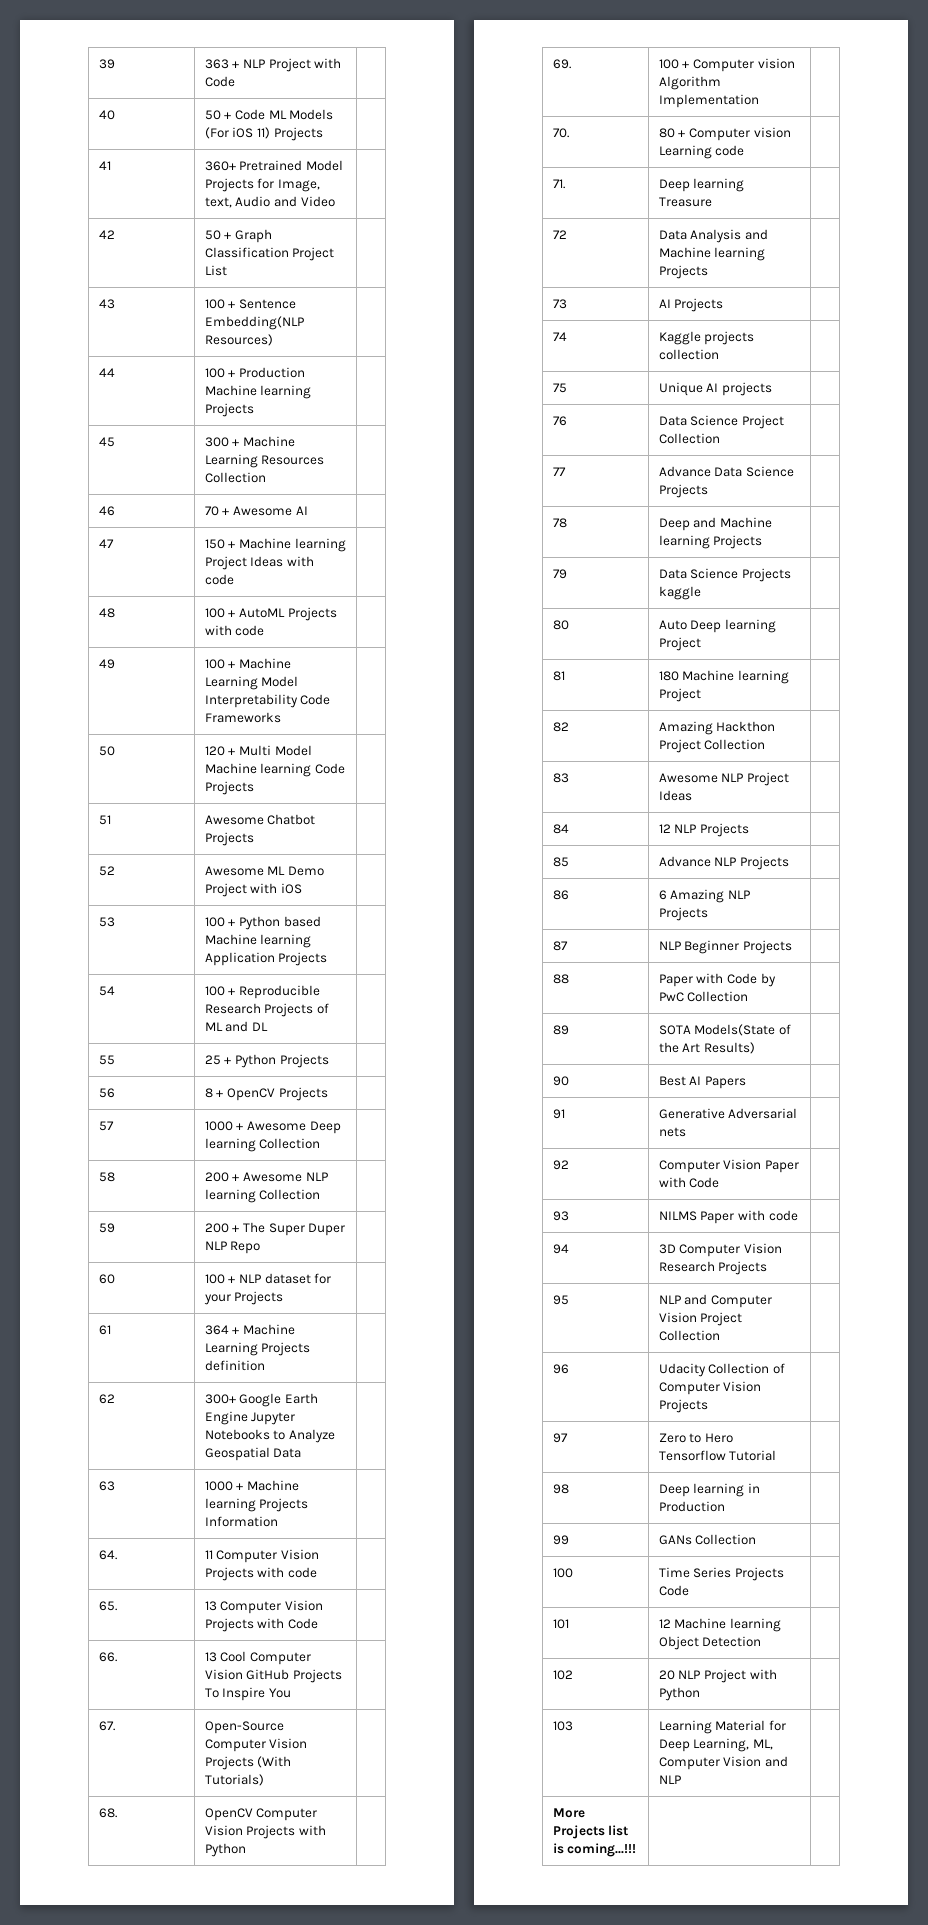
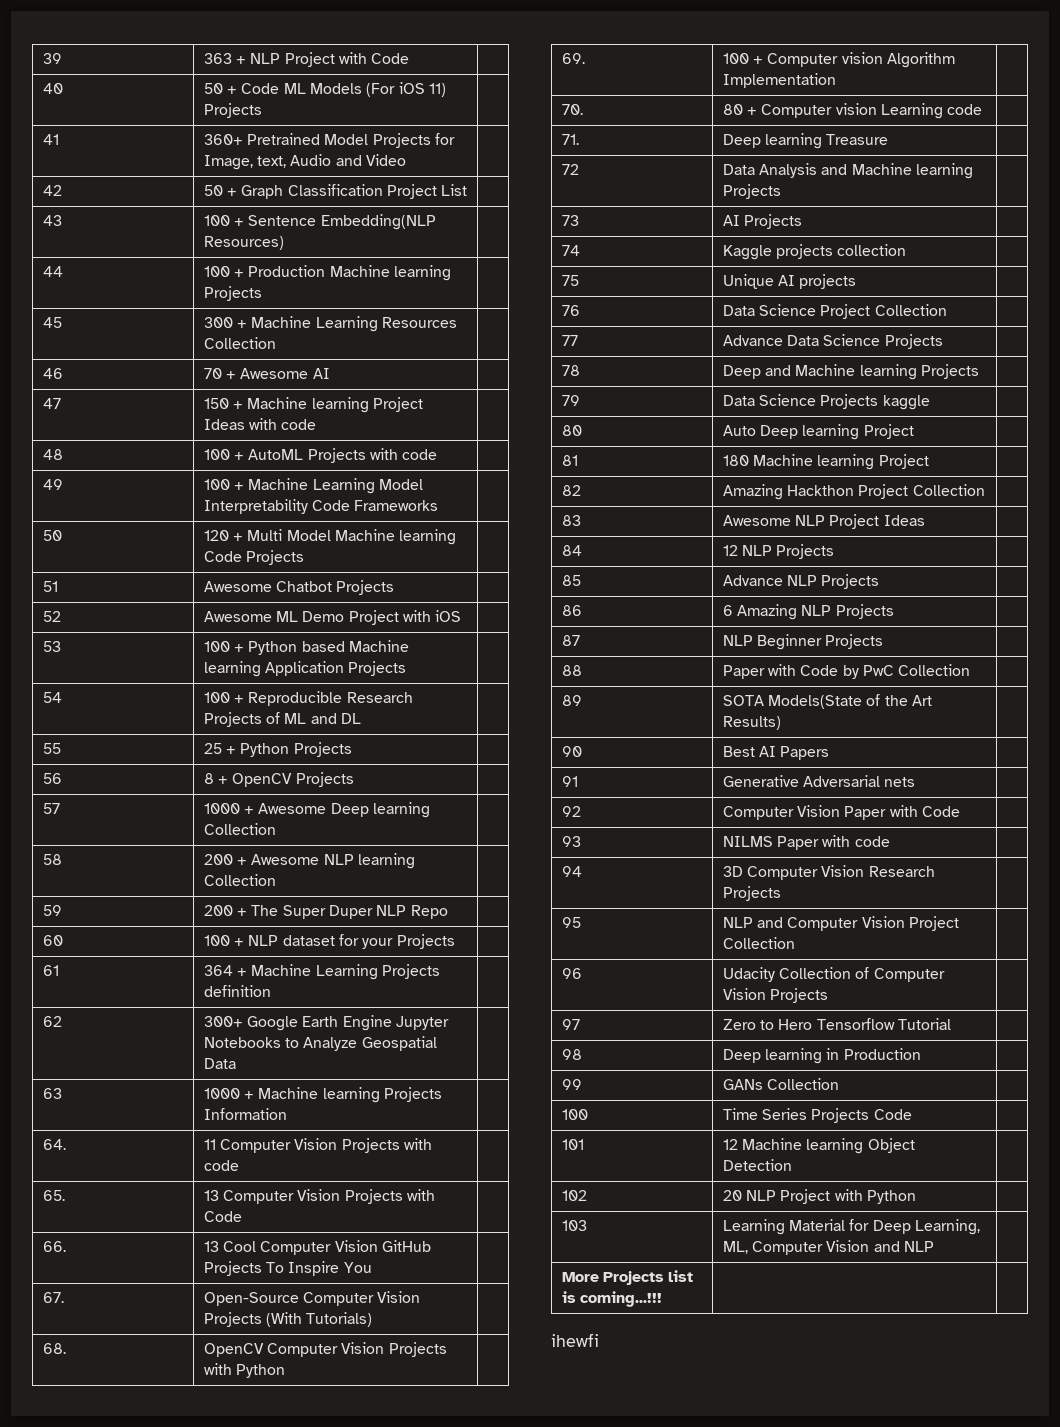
+ ihewfi

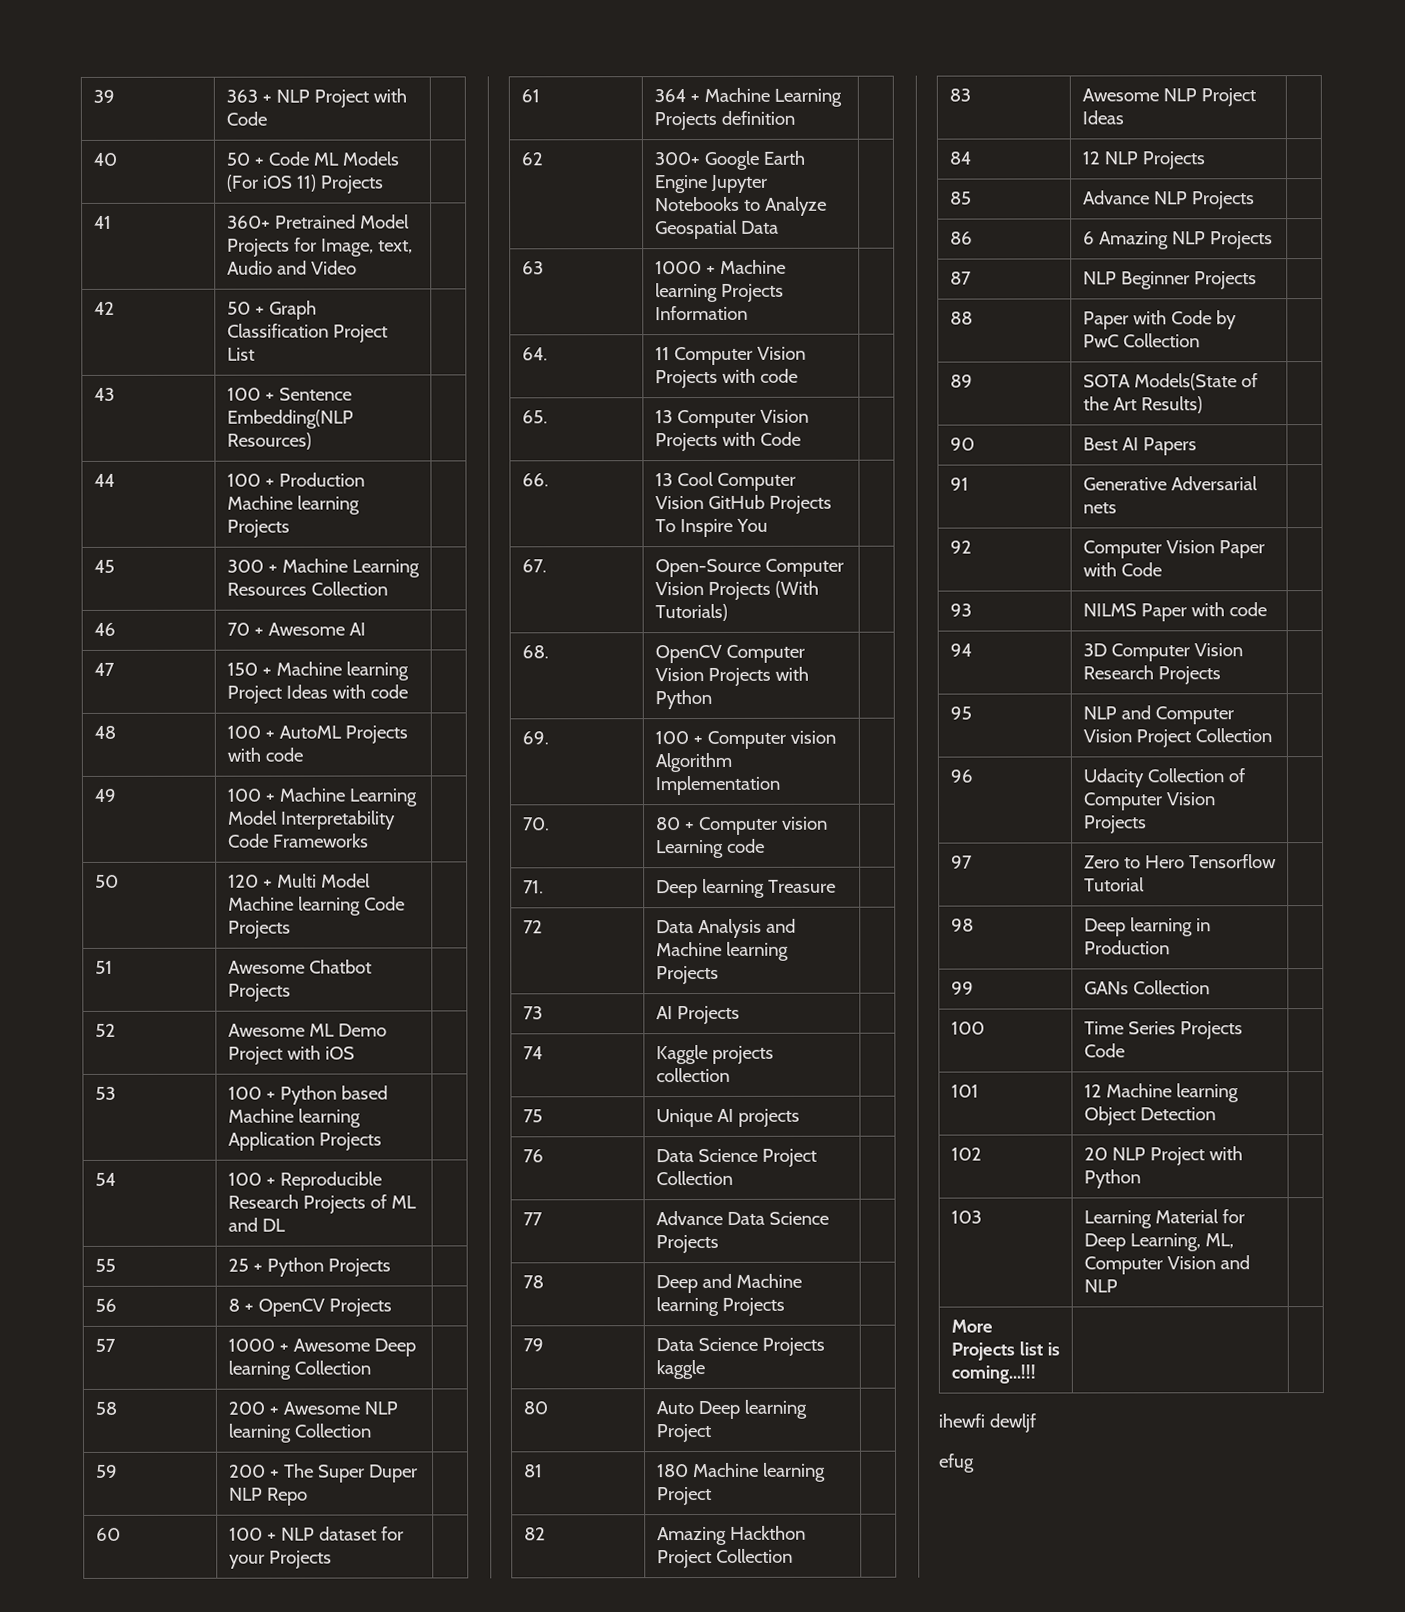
- ihewfi
+ ihewfi dewljf
+ efug

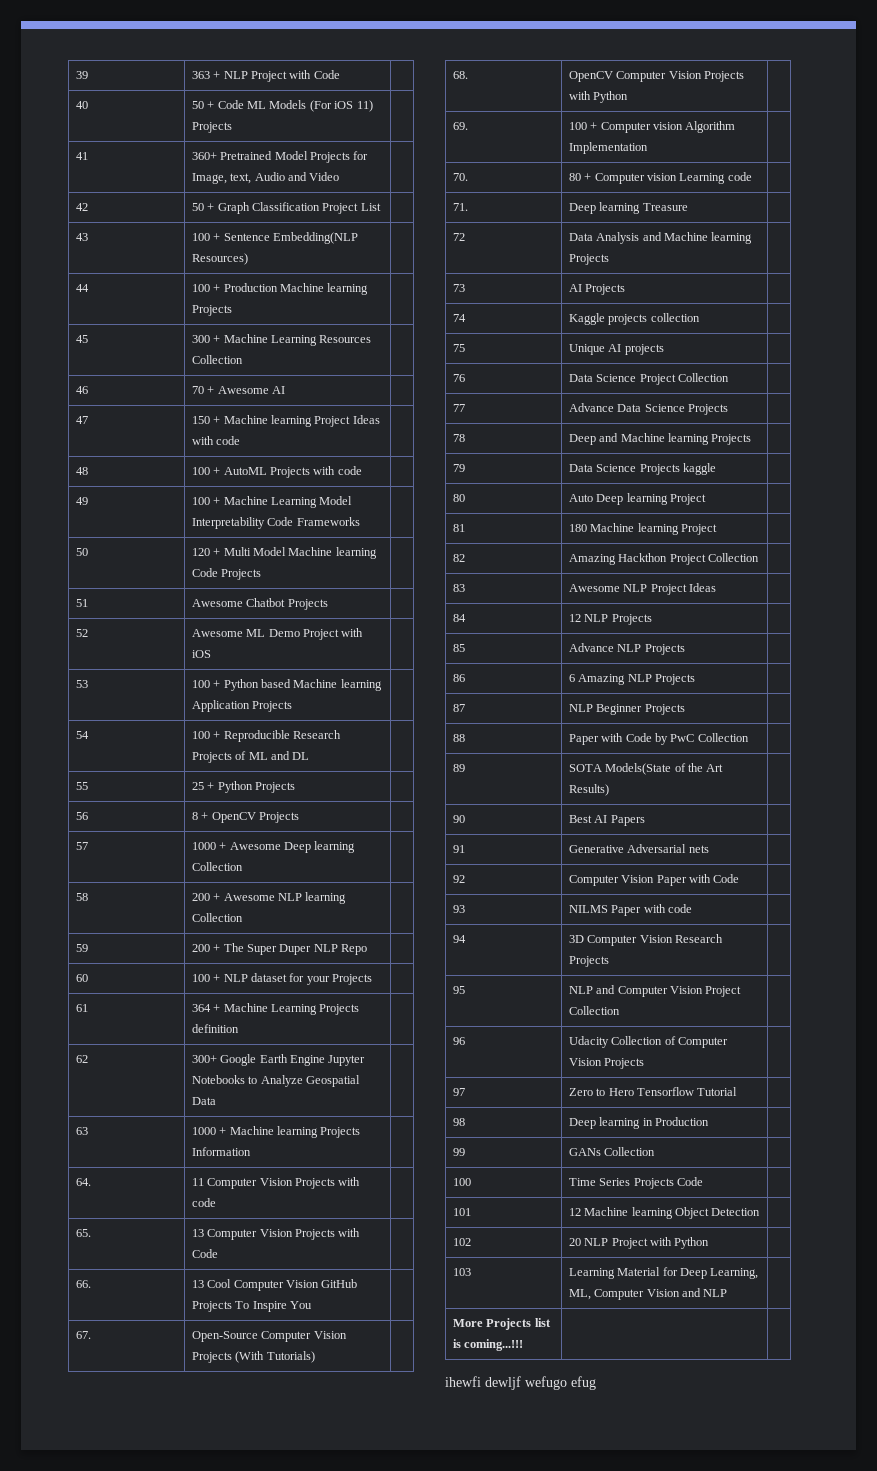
- ihewfi dewljf
- efug
+ ihewfi dewljf wefugo efug

